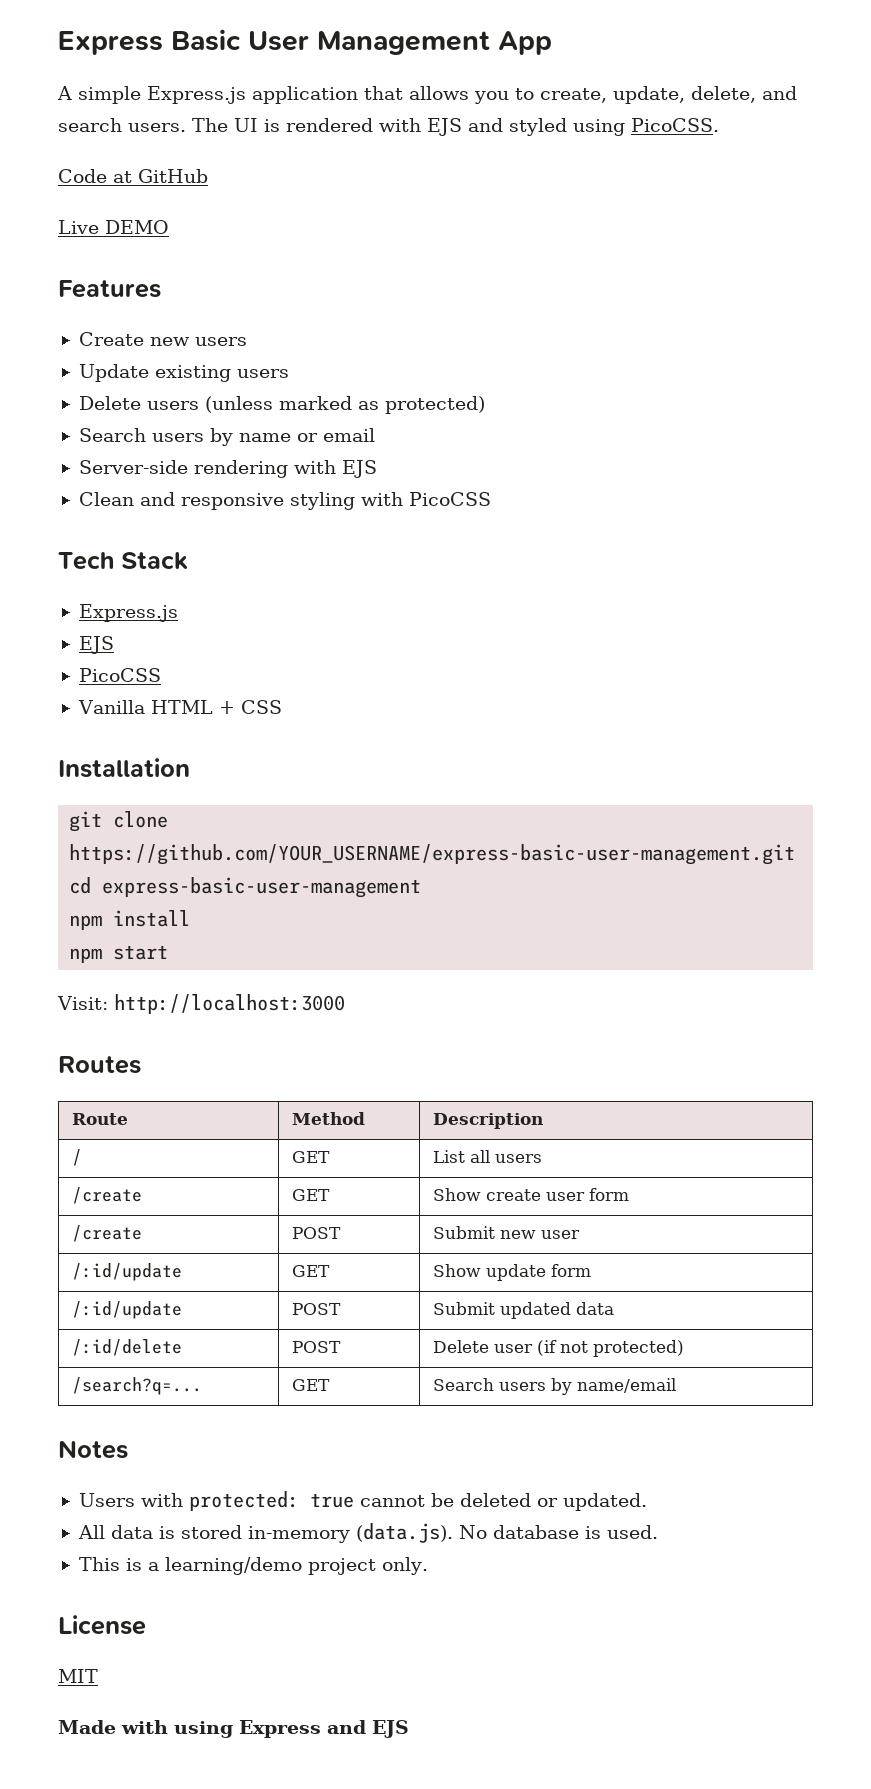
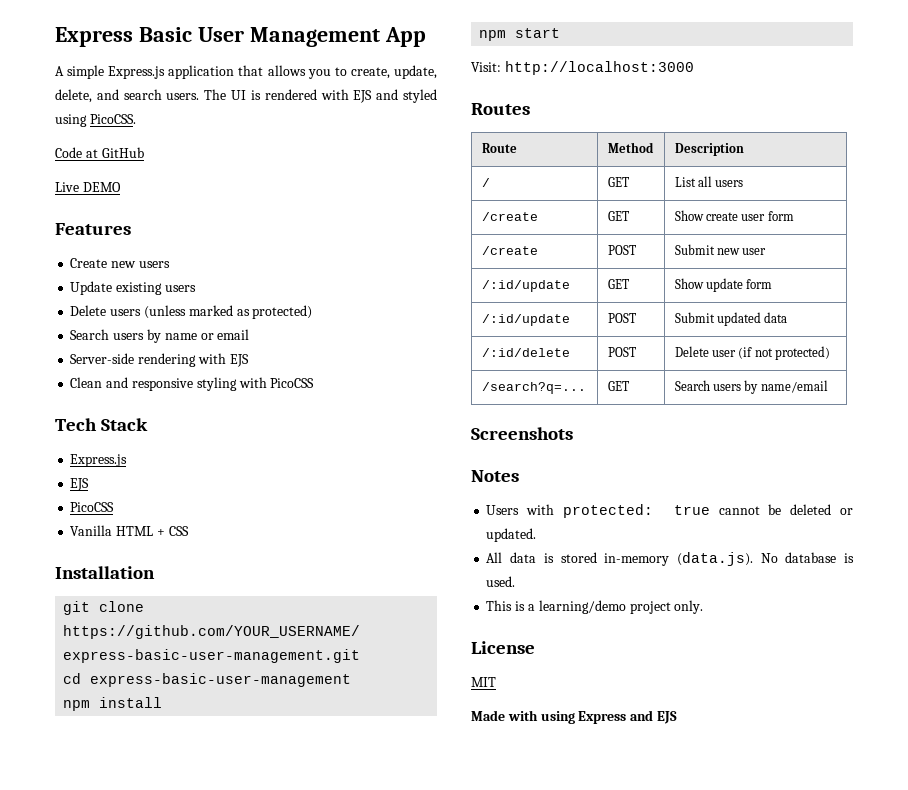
+ Screenshots

